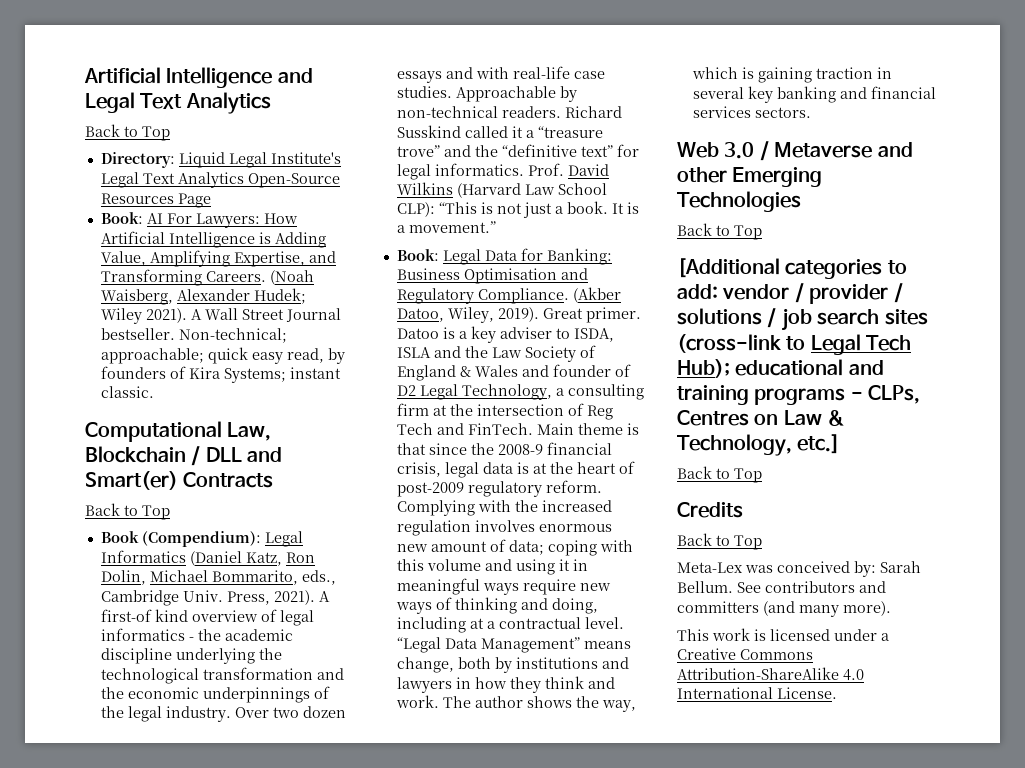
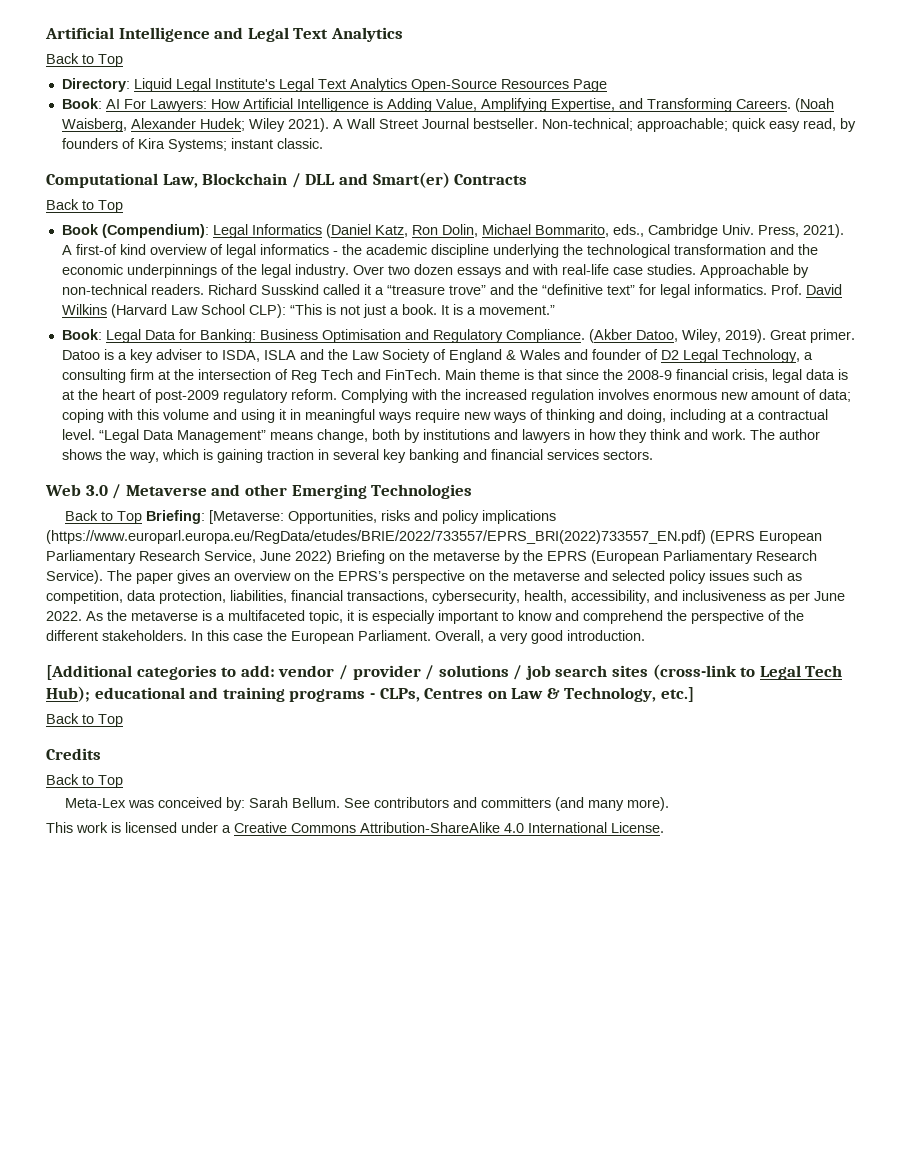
  Web 3.0 / Metaverse and other Emerging Technologies
- Back to Top
+ Back to Top Briefing: [Metaverse: Opportunities, risks and policy implications (https://www.europarl.europa.eu/RegData/etudes/BRIE/2022/733557/EPRS_BRI(2022)733557_EN.pdf) (EPRS European Parliamentary Research Service, June 2022) Briefing on the metaverse by the EPRS (European Parliamentary Research Service). The paper gives an overview on the EPRS’s perspective on the metaverse and selected policy issues such as competition, data protection, liabilities, financial transactions, cybersecurity, health, accessibility, and inclusiveness as per June 2022. As the metaverse is a multifaceted topic, it is especially important to know and comprehend the perspective of the different stakeholders. In this case the European Parliament. Overall, a very good introduction.

